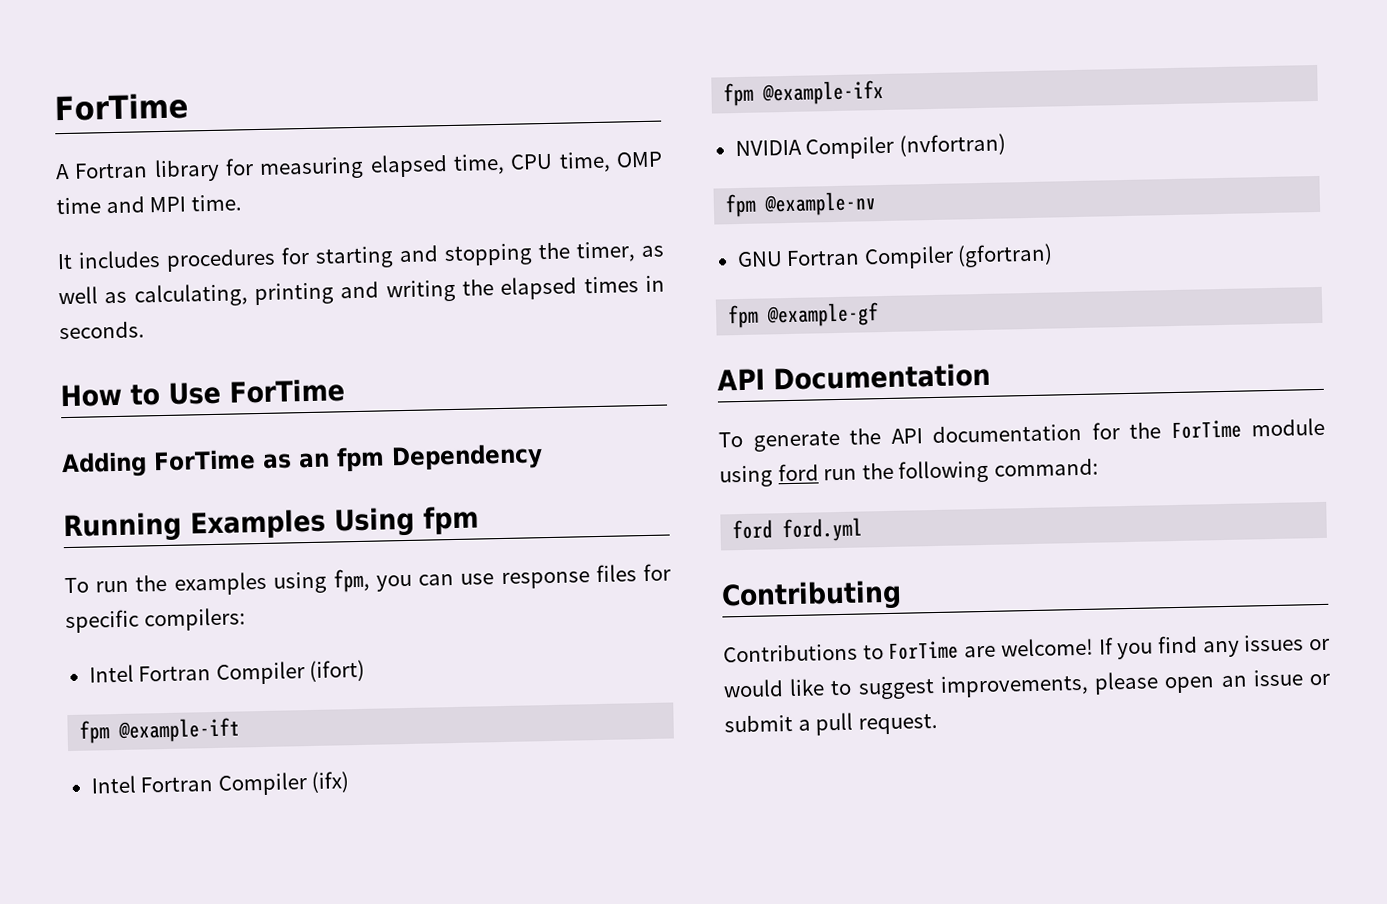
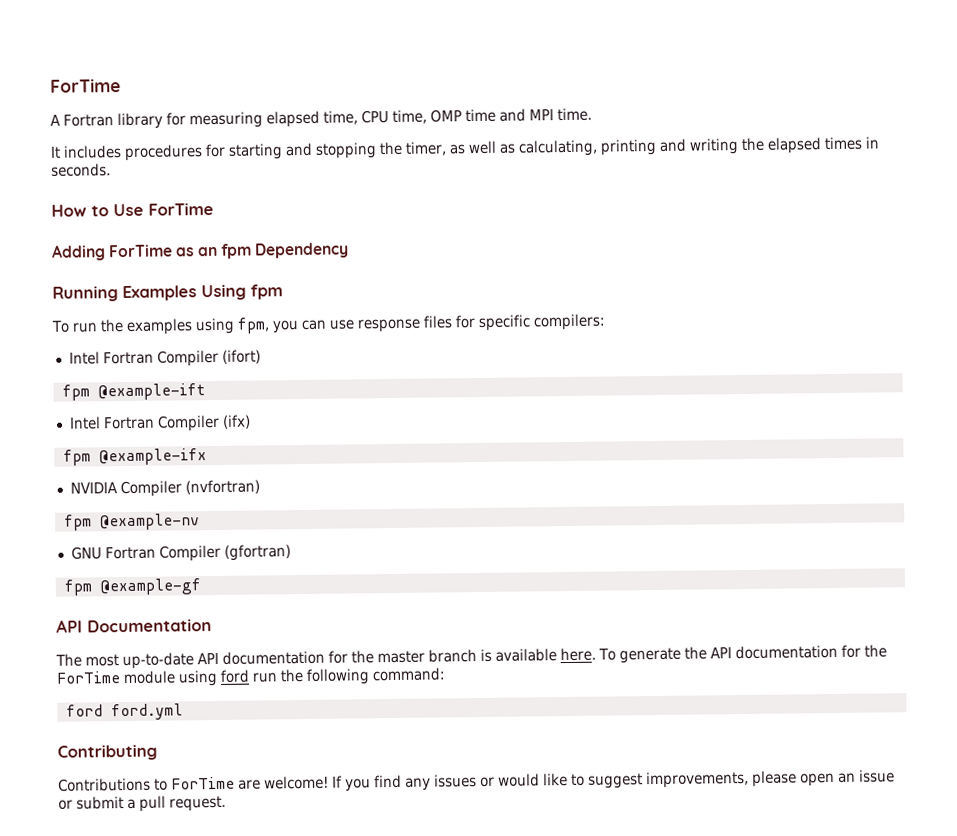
+ The most up-to-date API documentation for the master branch is available here.

